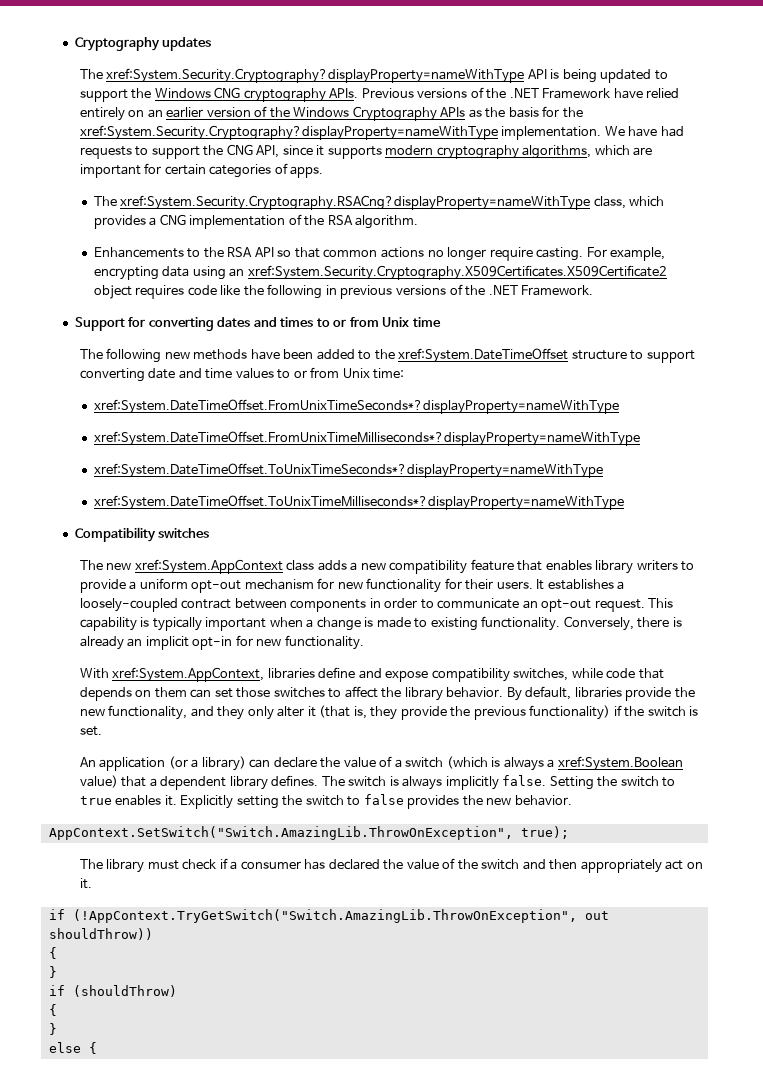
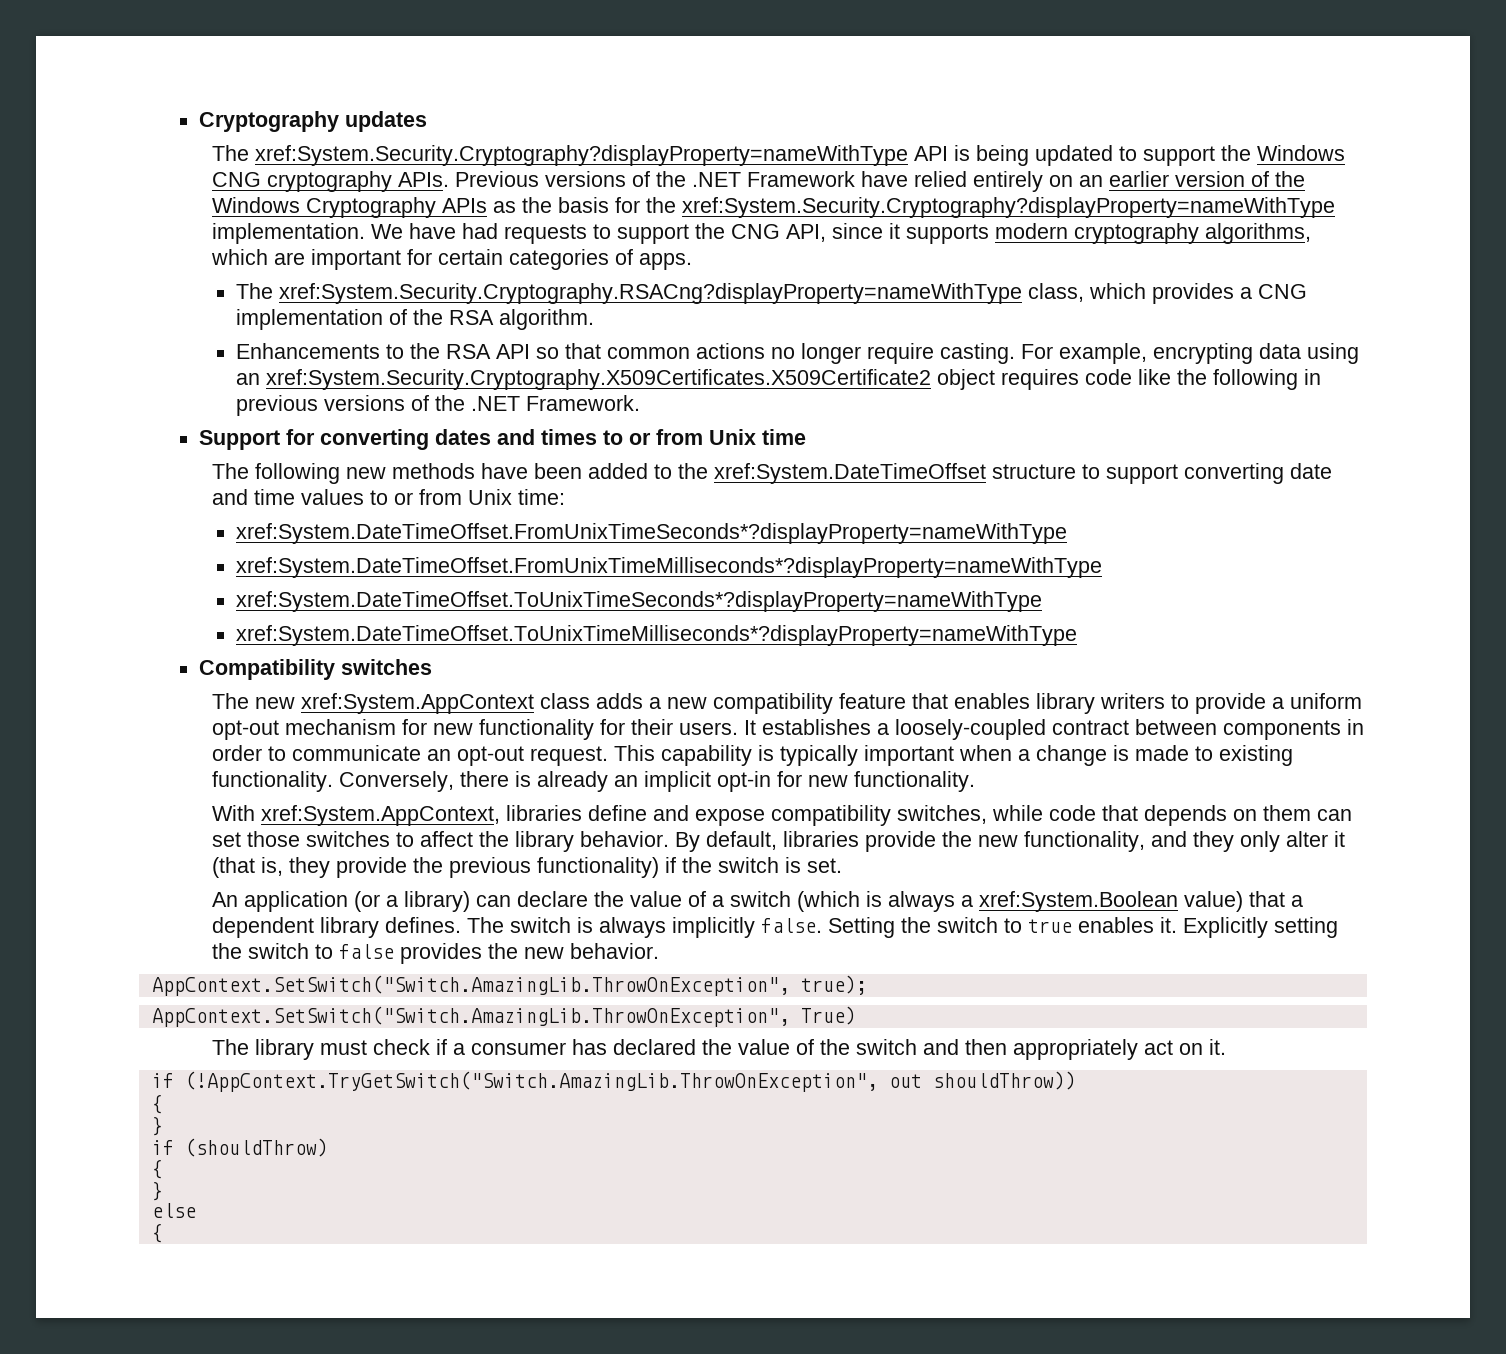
+ AppContext.SetSwitch("Switch.AmazingLib.ThrowOnException", True)
- else {
+ else
+ {

